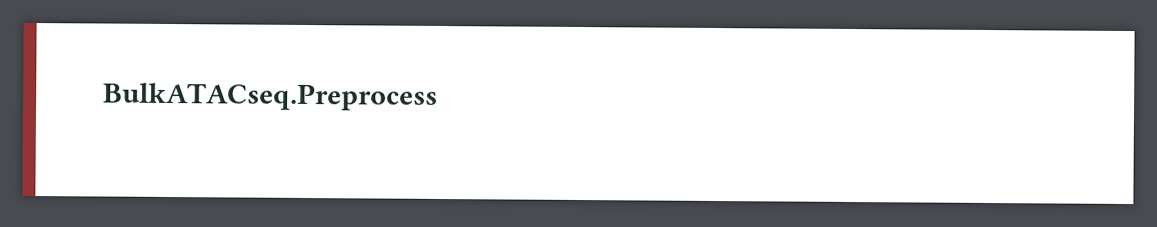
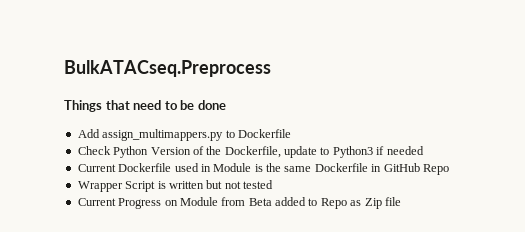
+ Things that need to be done
+ Add assign_multimappers.py to Dockerfile
+ Check Python Version of the Dockerfile, update to Python3 if needed
+ Current Dockerfile used in Module is the same Dockerfile in GitHub Repo
+ Wrapper Script is written but not tested
+ Current Progress on Module from Beta added to Repo as Zip file

